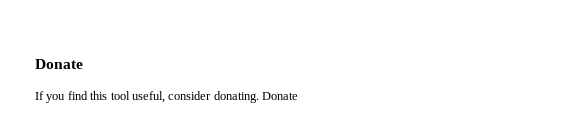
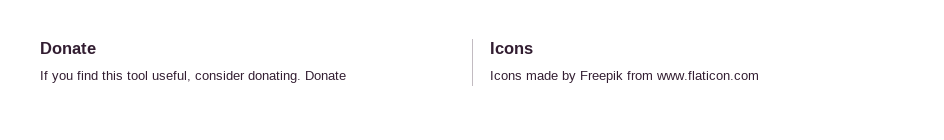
  If you find this tool useful, consider donating. Donate
+ Icons
+ Icons made by Freepik from www.flaticon.com

